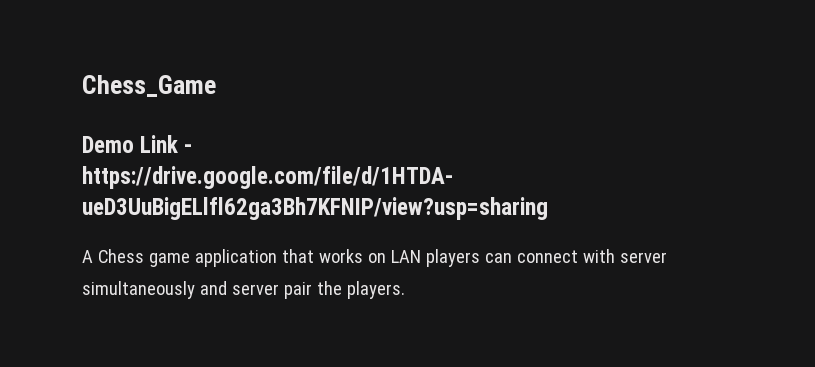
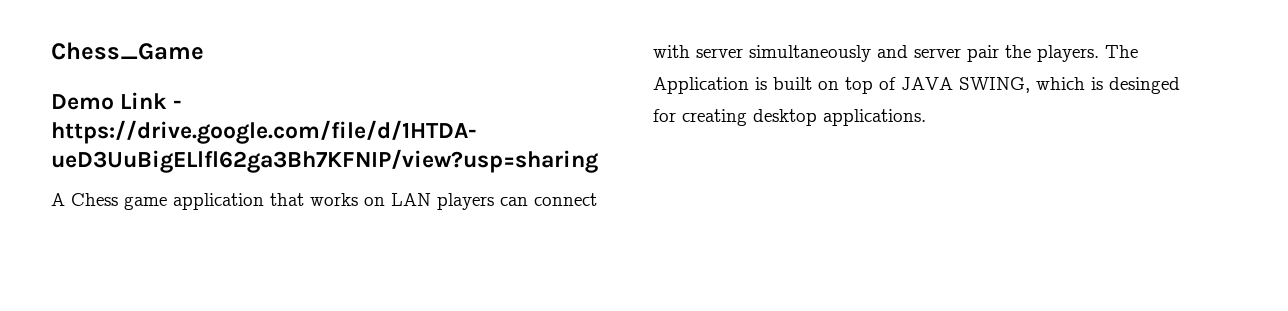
+ The Application is built on top of JAVA SWING, which is desinged for creating desktop applications.

